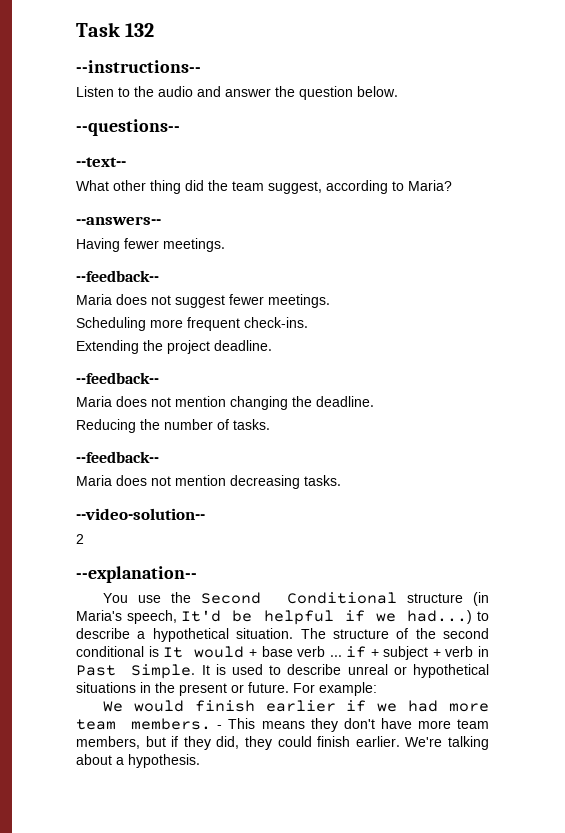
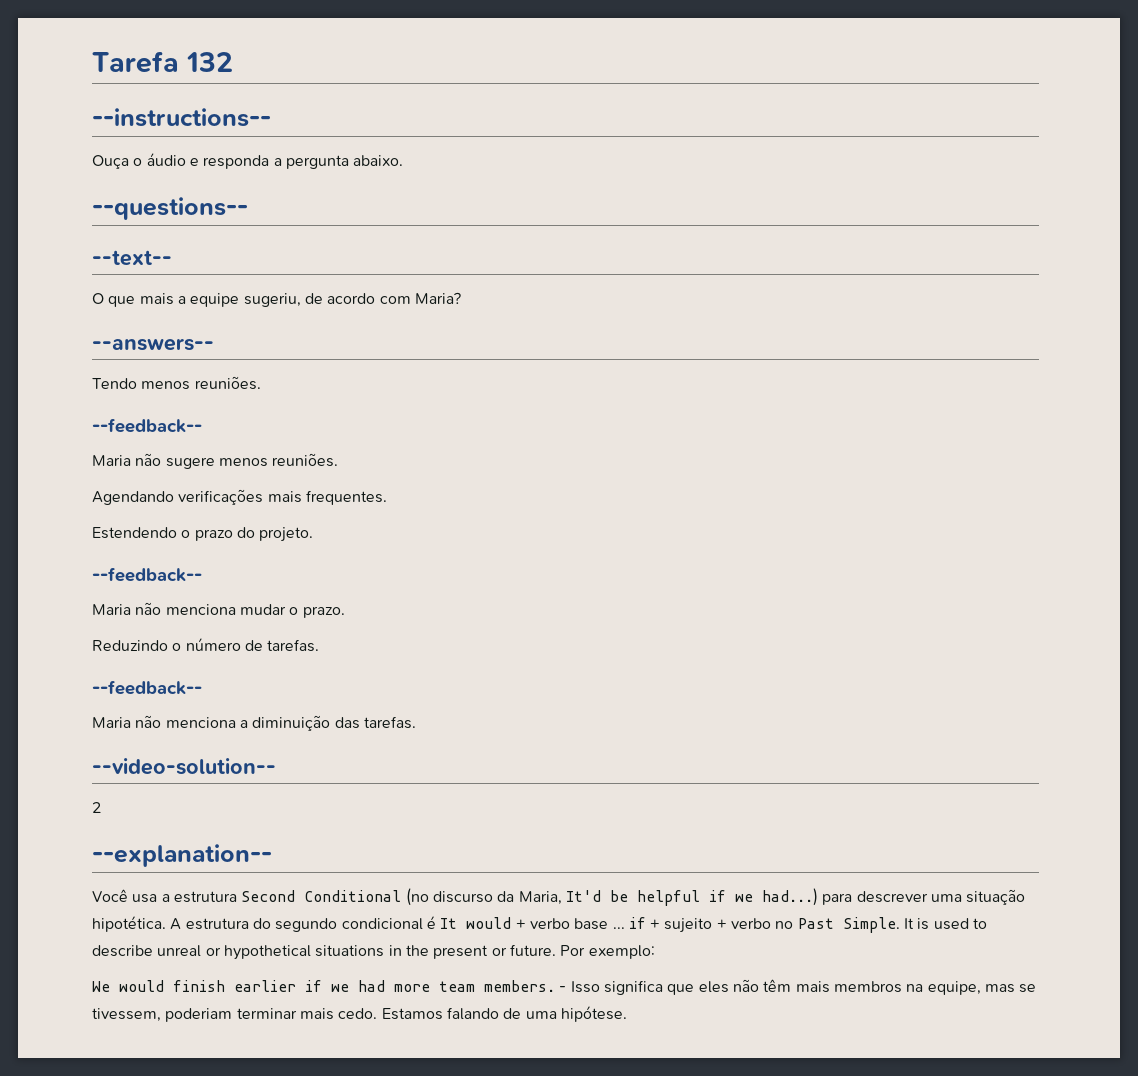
- Task 132
+ Tarefa 132
- Listen to the audio and answer the question below.
+ Ouça o áudio e responda a pergunta abaixo.
  --questions--
  --text--
- What other thing did the team suggest, according to Maria?
+ O que mais a equipe sugeriu, de acordo com Maria?
- Having fewer meetings.
+ Tendo menos reuniões.
  --feedback--
- Maria does not suggest fewer meetings.
- Scheduling more frequent check-ins.
- Extending the project deadline.
+ Maria não sugere menos reuniões.
+ Agendando verificações mais frequentes.
+ Estendendo o prazo do projeto.
  --feedback--
- Maria does not mention changing the deadline.
- Reducing the number of tasks.
+ Maria não menciona mudar o prazo.
+ Reduzindo o número de tarefas.
  --feedback--
- Maria does not mention decreasing tasks.
+ Maria não menciona a diminuição das tarefas.
  --video-solution--
  2
  --explanation--
- You use the Second Conditional structure (in Maria's speech, It'd be helpful if we had...) to describe a hypothetical situation. The structure of the second conditional is It would + base verb ... if + subject + verb in Past Simple.
+ Você usa a estrutura Second Conditional (no discurso da Maria, It'd be helpful if we had...) para descrever uma situação hipotética. A estrutura do segundo condicional é It would + verbo base ... if + sujeito + verbo no Past Simple.
- For example:
+ Por exemplo:
- - This means they don't have more team members, but if they did, they could finish earlier. We're talking about a hypothesis.
+ - Isso significa que eles não têm mais membros na equipe, mas se tivessem, poderiam terminar mais cedo. Estamos falando de uma hipótese.

